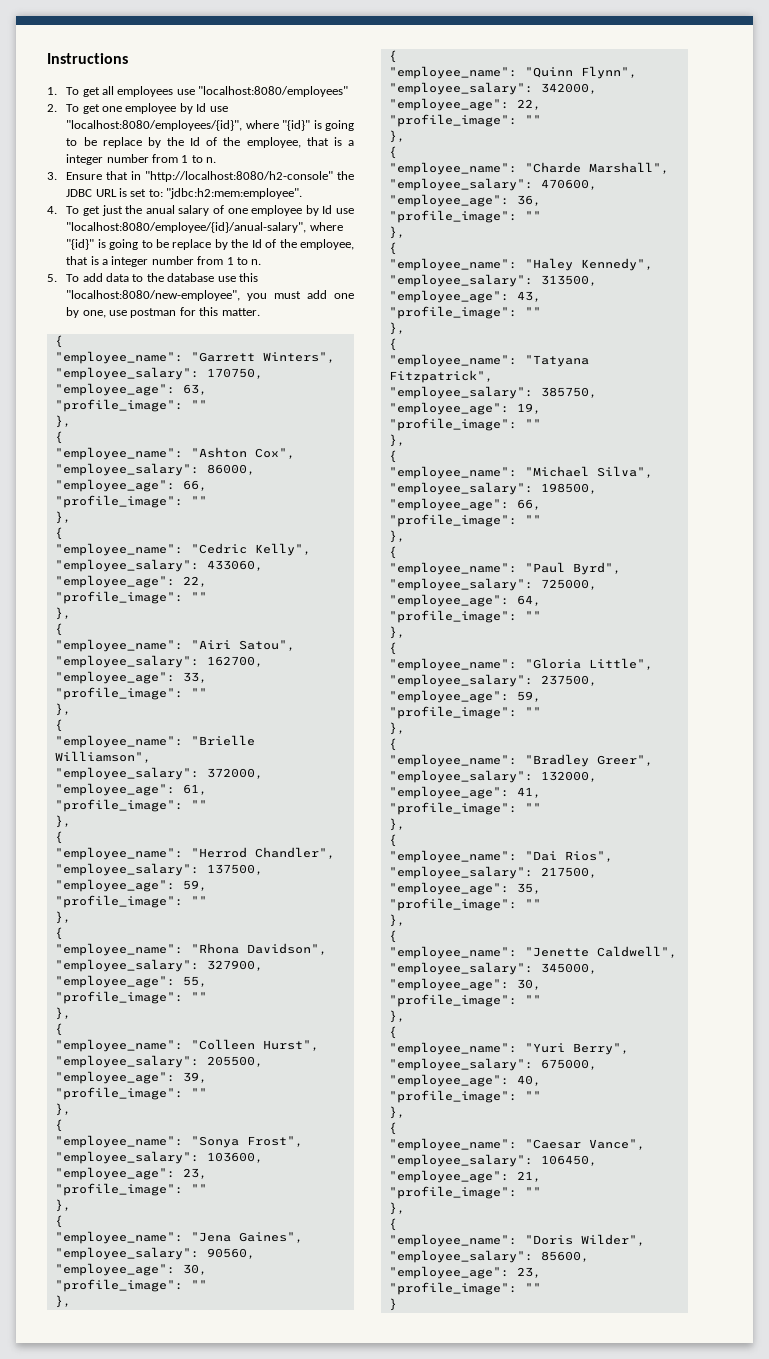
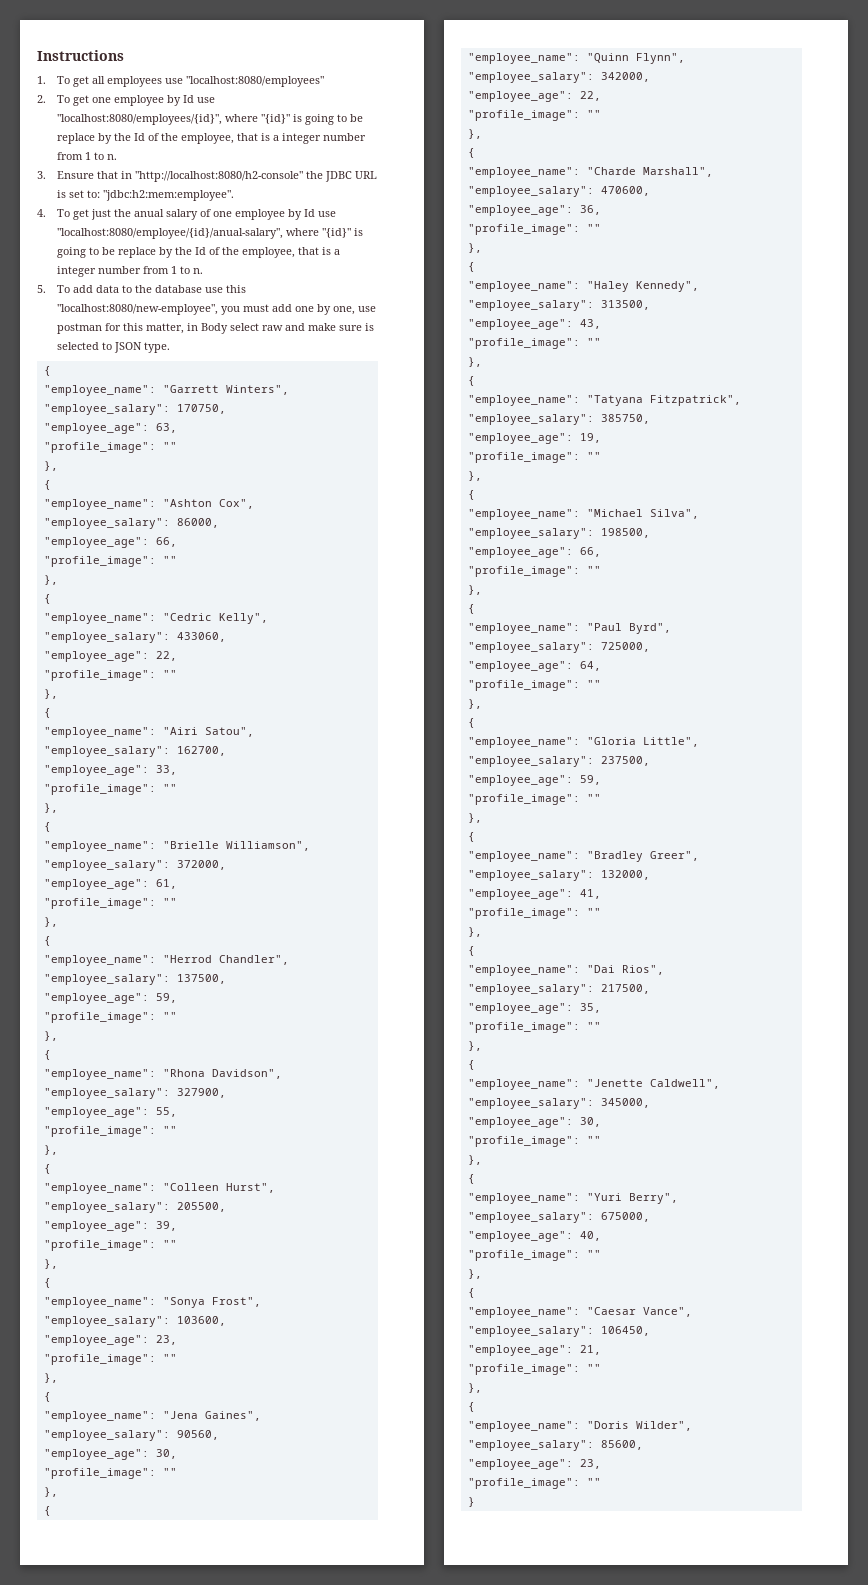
- 5. To add data to the database use this "localhost:8080/new-employee", you must add one by one, use postman for this matter.
+ 5. To add data to the database use this "localhost:8080/new-employee", you must add one by one, use postman for this matter, in Body select raw and make sure is selected to JSON type.

